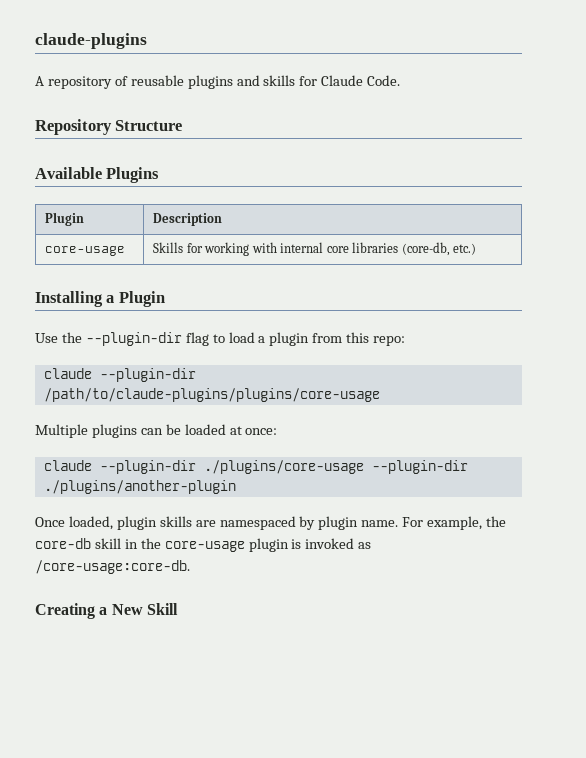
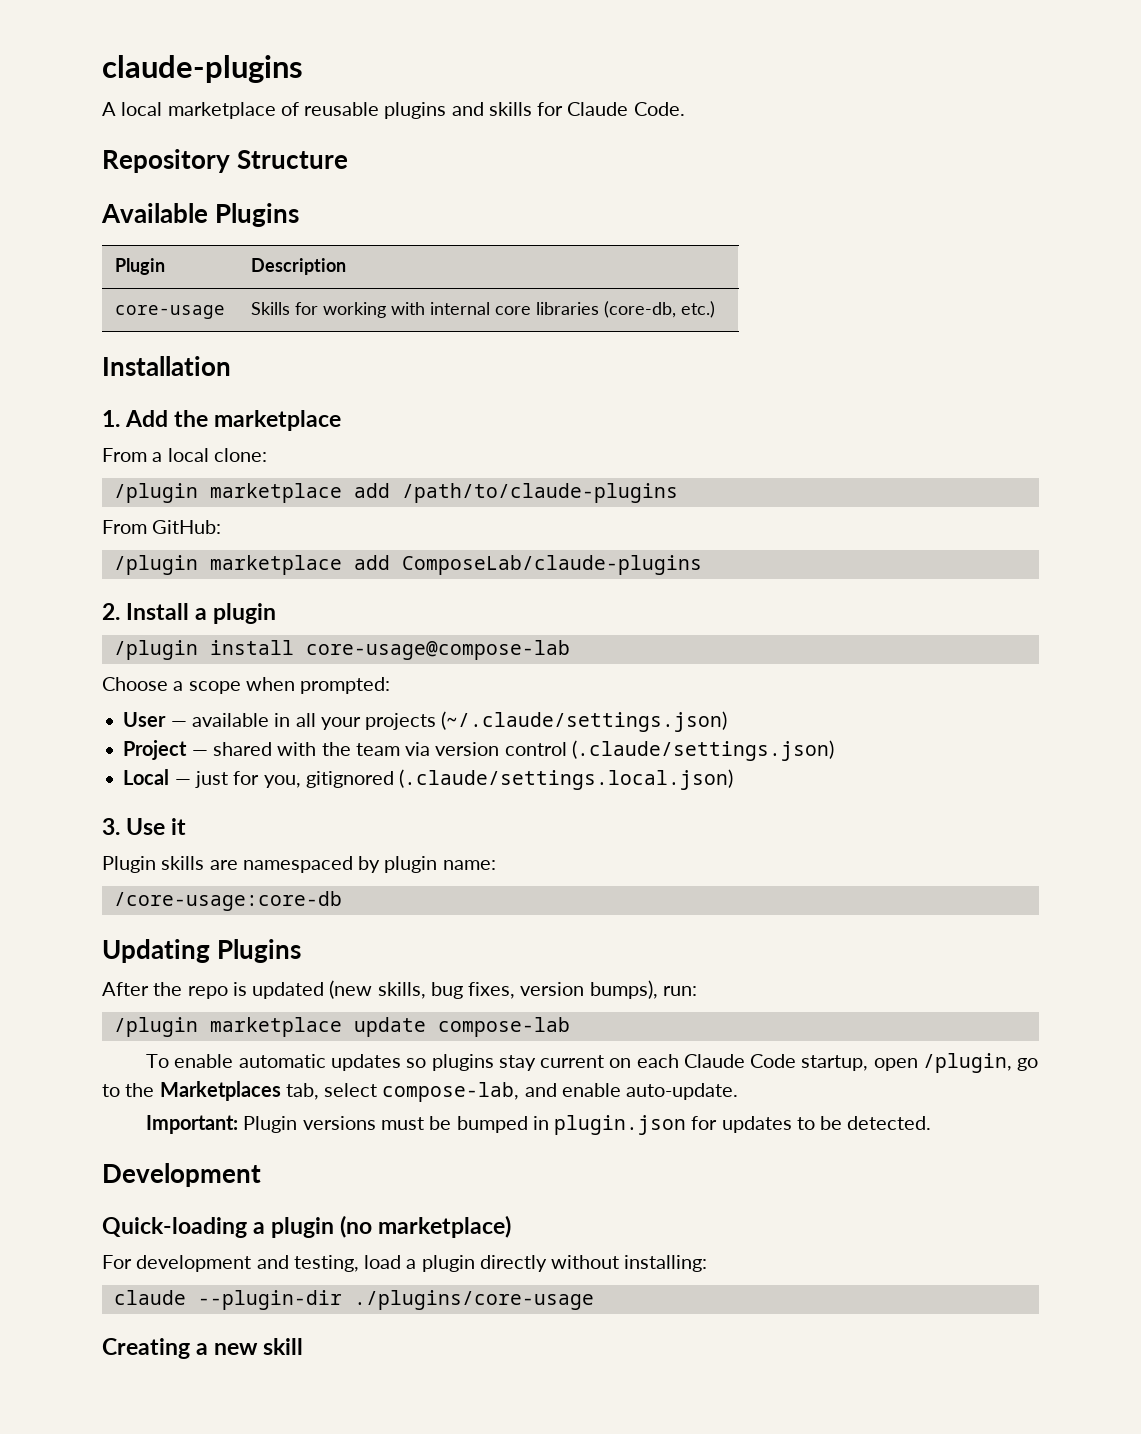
- A repository of reusable plugins and skills for Claude Code.
+ A local marketplace of reusable plugins and skills for Claude Code.
- Installing a Plugin
- Use the --plugin-dir flag to load a plugin from this repo:
- claude --plugin-dir /path/to/claude-plugins/plugins/core-usage
- Multiple plugins can be loaded at once:
- claude --plugin-dir ./plugins/core-usage --plugin-dir ./plugins/another-plugin
- Once loaded, plugin skills are namespaced by plugin name. For example, the core-db skill in the core-usage plugin is invoked as /core-usage:core-db.
+ Installation
+ 1. Add the marketplace
+ From a local clone:
+ /plugin marketplace add /path/to/claude-plugins
+ From GitHub:
+ /plugin marketplace add ComposeLab/claude-plugins
+ 2. Install a plugin
+ /plugin install core-usage@compose-lab
+ Choose a scope when prompted:
+ User — available in all your projects (~/.claude/settings.json)
+ Project — shared with the team via version control (.claude/settings.json)
+ Local — just for you, gitignored (.claude/settings.local.json)
+ 3. Use it
+ Plugin skills are namespaced by plugin name:
+ /core-usage:core-db
+ Updating Plugins
+ After the repo is updated (new skills, bug fixes, version bumps), run:
+ /plugin marketplace update compose-lab
+ To enable automatic updates so plugins stay current on each Claude Code startup, open /plugin, go to the Marketplaces tab, select compose-lab, and enable auto-update.
+ Important: Plugin versions must be bumped in plugin.json for updates to be detected.
+ Development
+ Quick-loading a plugin (no marketplace)
+ For development and testing, load a plugin directly without installing:
+ claude --plugin-dir ./plugins/core-usage
- Creating a New Skill
+ Creating a new skill

